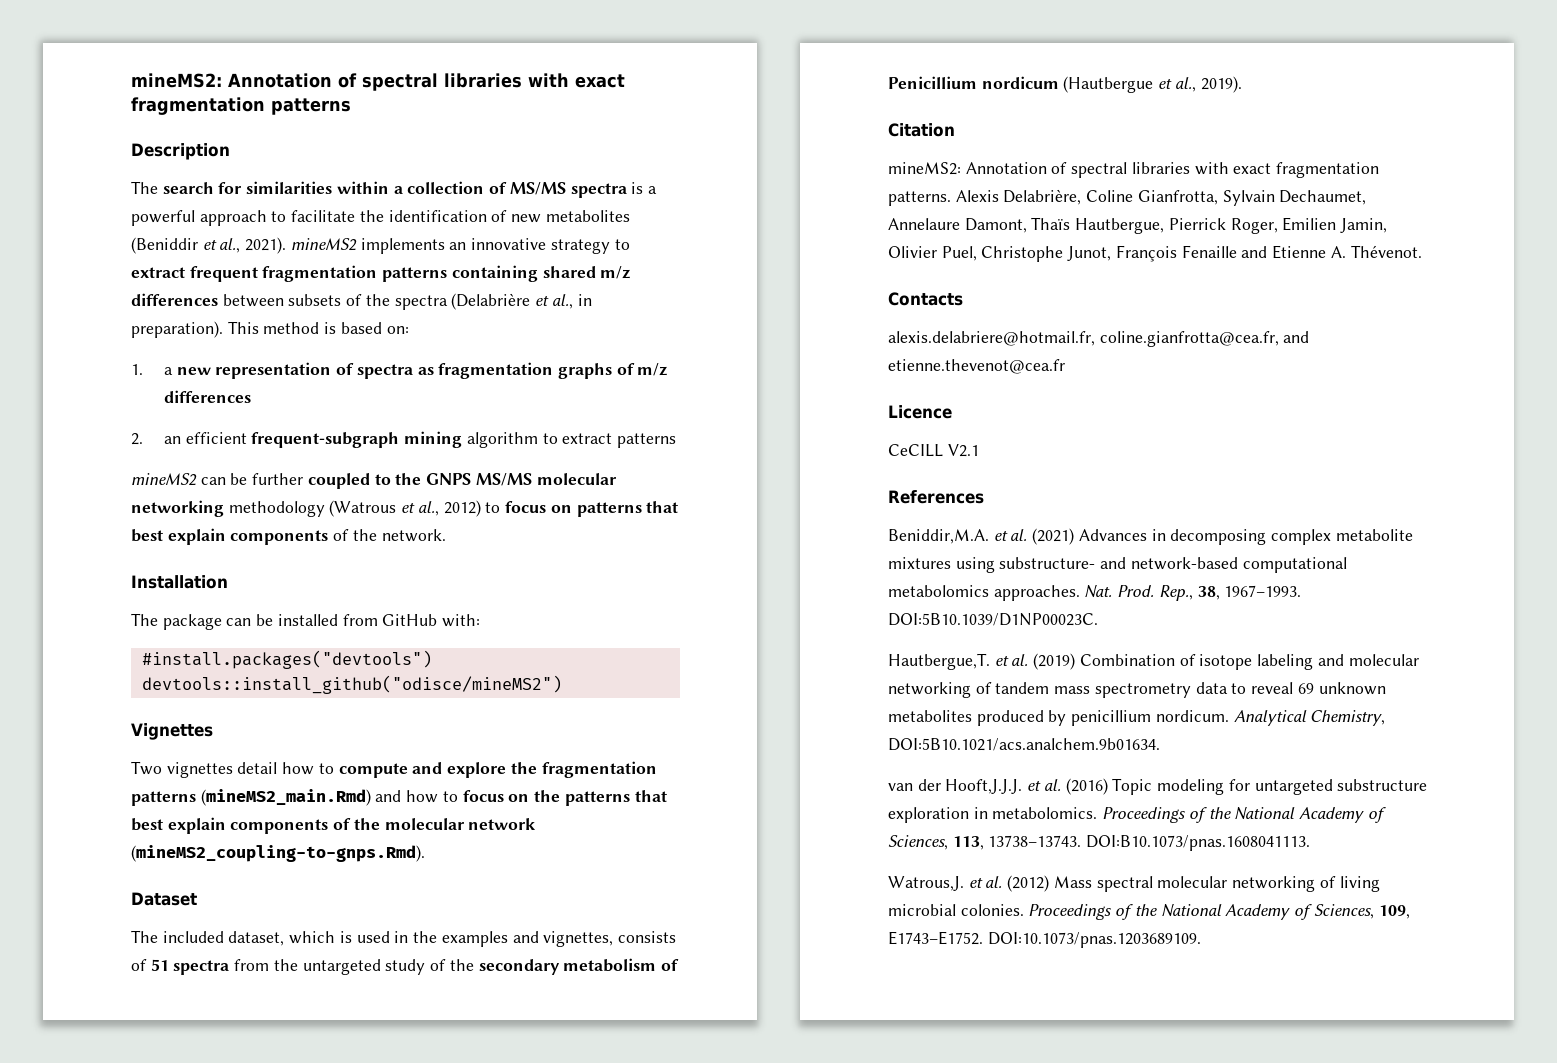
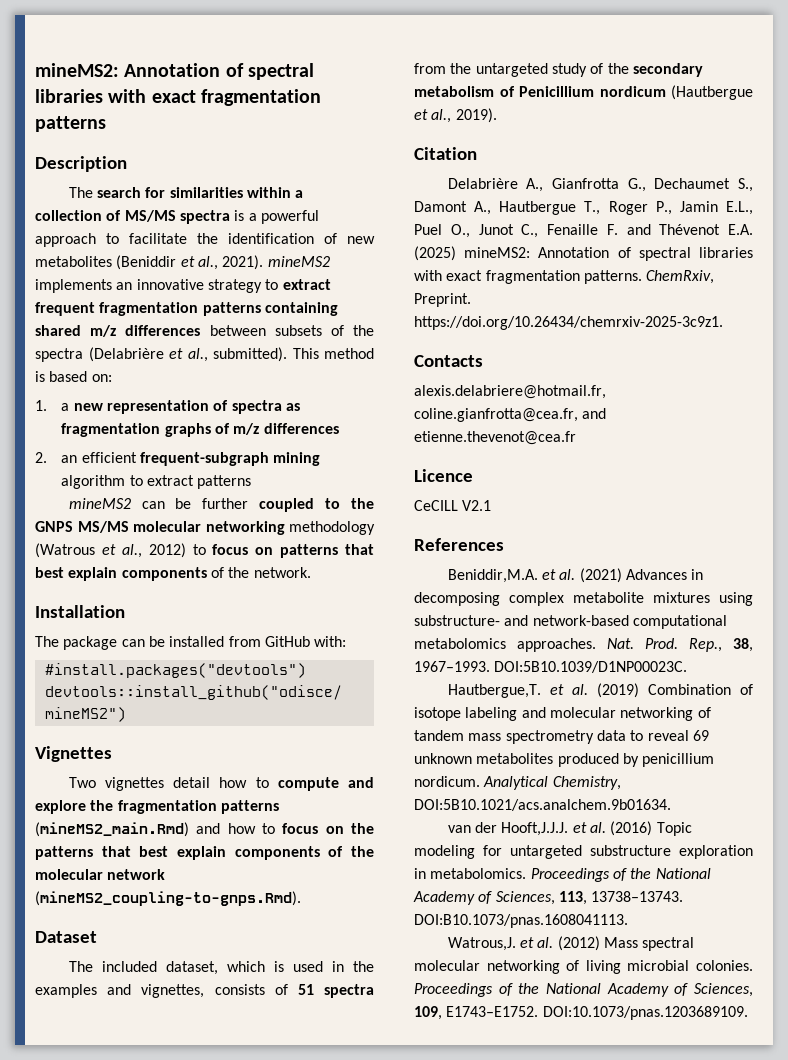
- The search for similarities within a collection of MS/MS spectra is a powerful approach to facilitate the identification of new metabolites (Beniddir et al., 2021). mineMS2 implements an innovative strategy to extract frequent fragmentation patterns containing shared m/z differences between subsets of the spectra (Delabrière et al., in preparation).
+ The search for similarities within a collection of MS/MS spectra is a powerful approach to facilitate the identification of new metabolites (Beniddir et al., 2021). mineMS2 implements an innovative strategy to extract frequent fragmentation patterns containing shared m/z differences between subsets of the spectra (Delabrière et al., submitted).
- mineMS2: Annotation of spectral libraries with exact fragmentation patterns.
+ Delabrière A., Gianfrotta G., Dechaumet S., Damont A., Hautbergue T., Roger P., Jamin E.L., Puel O., Junot C., Fenaille F. and Thévenot E.A. (2025) mineMS2: Annotation of spectral libraries with exact fragmentation patterns.
- Alexis Delabrière, Coline Gianfrotta, Sylvain Dechaumet, Annelaure Damont, Thaïs Hautbergue, Pierrick Roger, Emilien Jamin, Olivier Puel, Christophe Junot, François Fenaille and Etienne A. Thévenot.
+ ChemRxiv, Preprint. https://doi.org/10.26434/chemrxiv-2025-3c9z1.

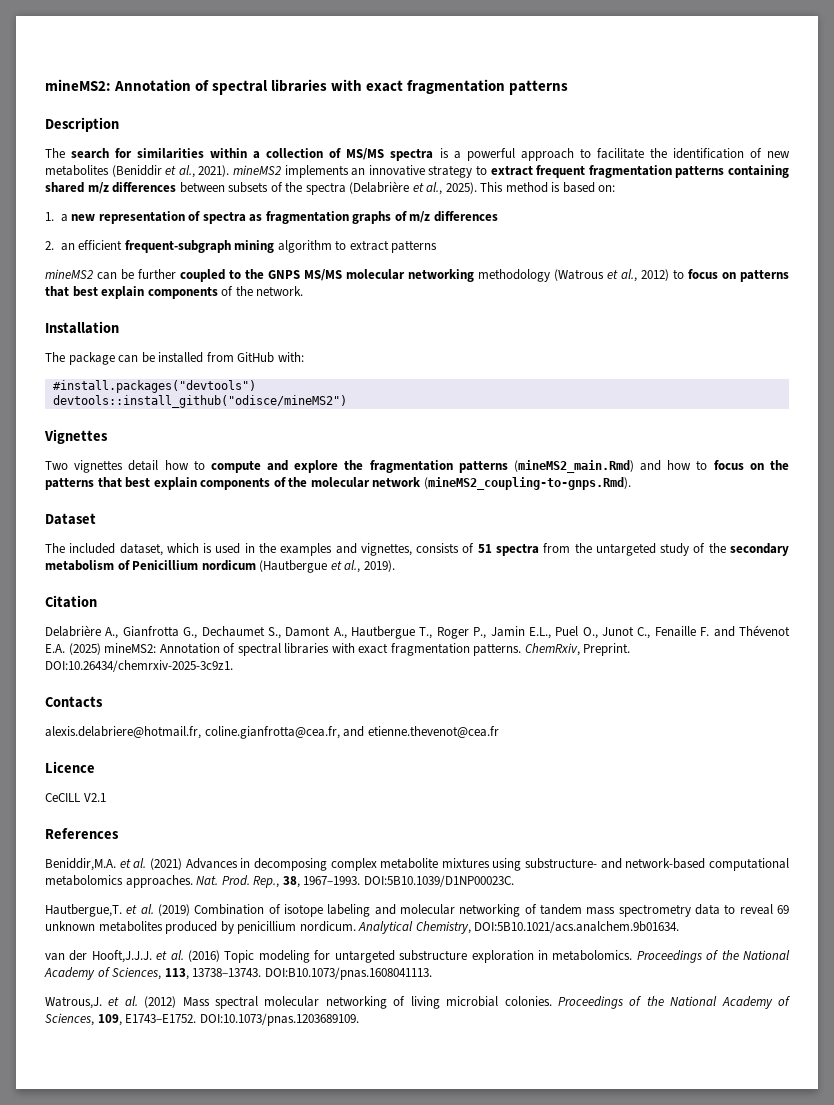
- The search for similarities within a collection of MS/MS spectra is a powerful approach to facilitate the identification of new metabolites (Beniddir et al., 2021). mineMS2 implements an innovative strategy to extract frequent fragmentation patterns containing shared m/z differences between subsets of the spectra (Delabrière et al., submitted).
+ The search for similarities within a collection of MS/MS spectra is a powerful approach to facilitate the identification of new metabolites (Beniddir et al., 2021). mineMS2 implements an innovative strategy to extract frequent fragmentation patterns containing shared m/z differences between subsets of the spectra (Delabrière et al., 2025).
- ChemRxiv, Preprint. https://doi.org/10.26434/chemrxiv-2025-3c9z1.
+ ChemRxiv, Preprint. DOI:10.26434/chemrxiv-2025-3c9z1.

